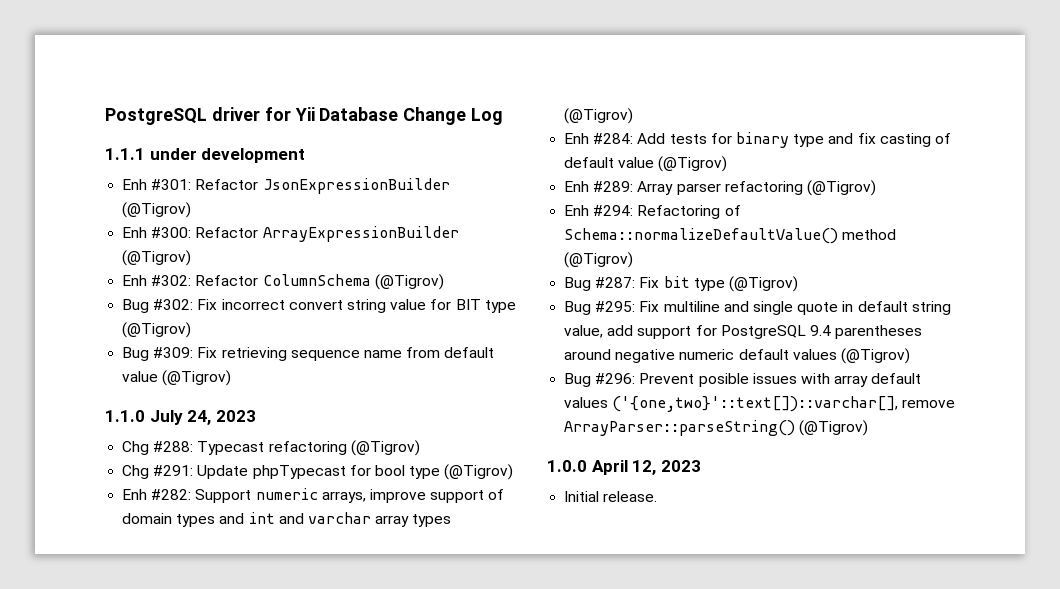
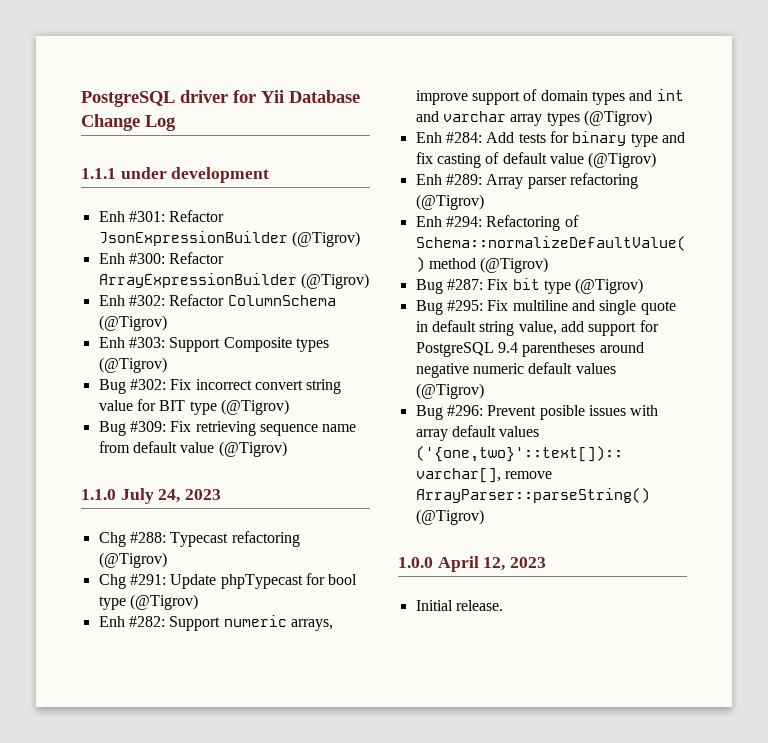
+ Enh #303: Support Composite types (@Tigrov)

